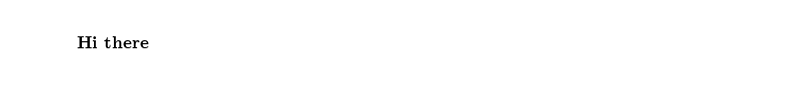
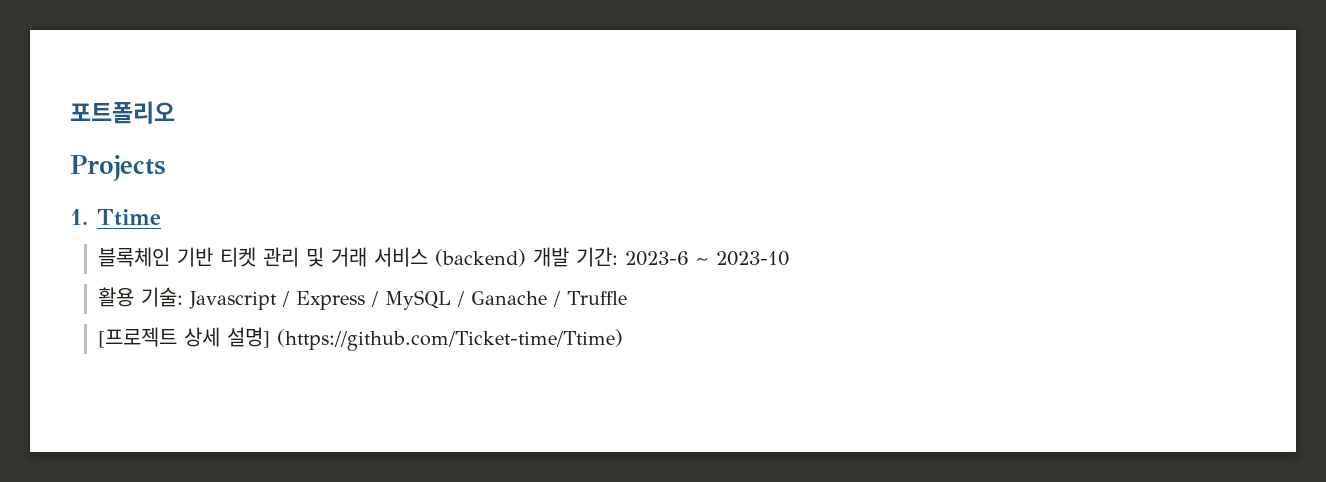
- Hi there
+ 포트폴리오
+ Projects
+ 1. Ttime
+ 블록체인 기반 티켓 관리 및 거래 서비스 (backend) 개발 기간: 2023-6 ~ 2023-10
+ 활용 기술: Javascript / Express / MySQL / Ganache / Truffle
+ [프로젝트 상세 설명] (https://github.com/Ticket-time/Ttime)

